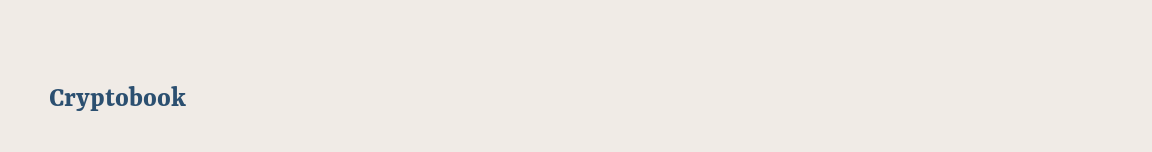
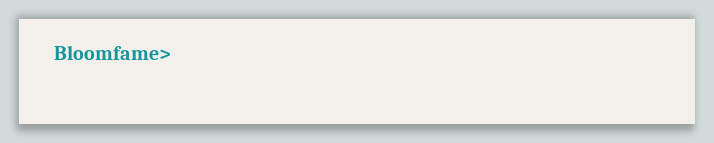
- Cryptobook
+ Bloomfame>

